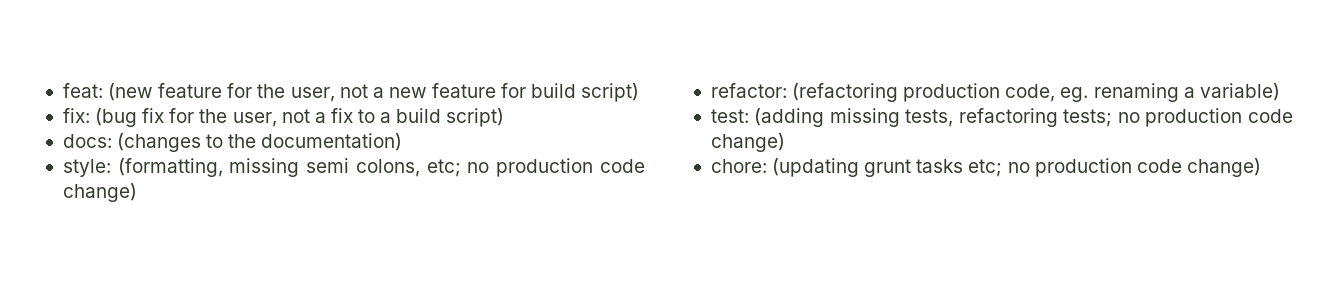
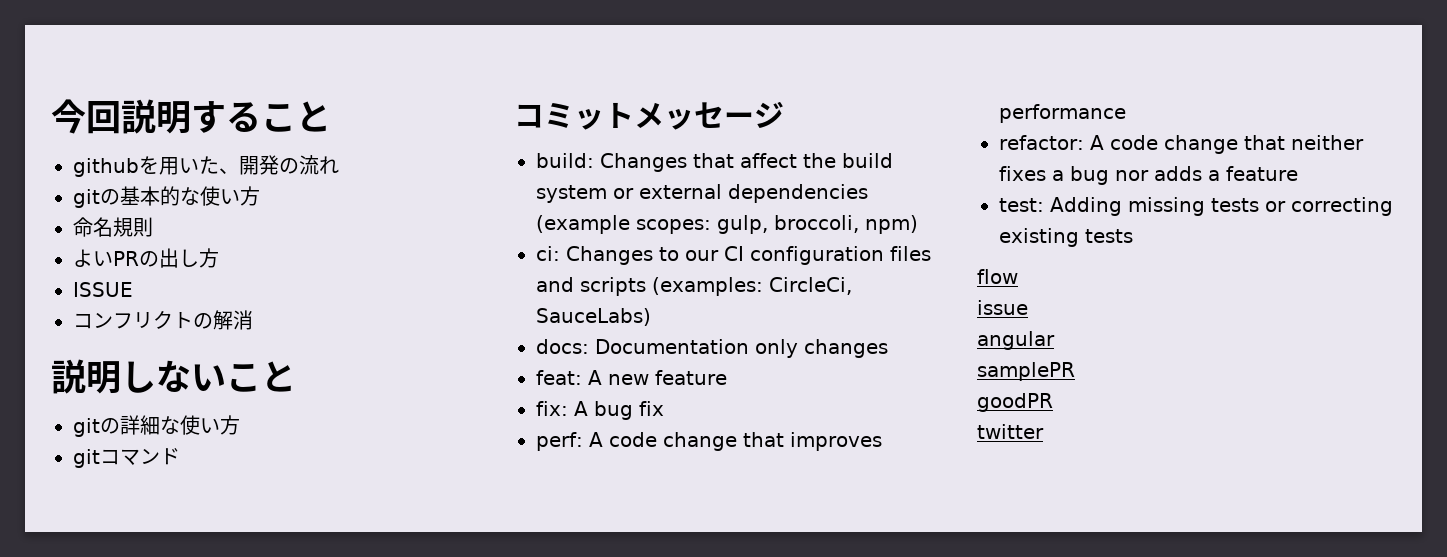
- feat: (new feature for the user, not a new feature for build script)
+ 今回説明すること
+ githubを用いた、開発の流れ
+ gitの基本的な使い方
+ 命名規則
+ よいPRの出し方
+ ISSUE
+ コンフリクトの解消
+ 説明しないこと
+ gitの詳細な使い方
+ gitコマンド
+ コミットメッセージ
+ build: Changes that affect the build system or external dependencies (example scopes: gulp, broccoli, npm)
+ ci: Changes to our CI configuration files and scripts (examples: CircleCi, SauceLabs)
+ docs: Documentation only changes
+ feat: A new feature
- fix: (bug fix for the user, not a fix to a build script)
- docs: (changes to the documentation)
- style: (formatting, missing semi colons, etc; no production code change)
- refactor: (refactoring production code, eg. renaming a variable)
- test: (adding missing tests, refactoring tests; no production code change)
- chore: (updating grunt tasks etc; no production code change)
+ fix: A bug fix
+ perf: A code change that improves performance
+ refactor: A code change that neither fixes a bug nor adds a feature
+ test: Adding missing tests or correcting existing tests
+ flow
+ issue
+ angular
+ samplePR
+ goodPR
+ twitter

